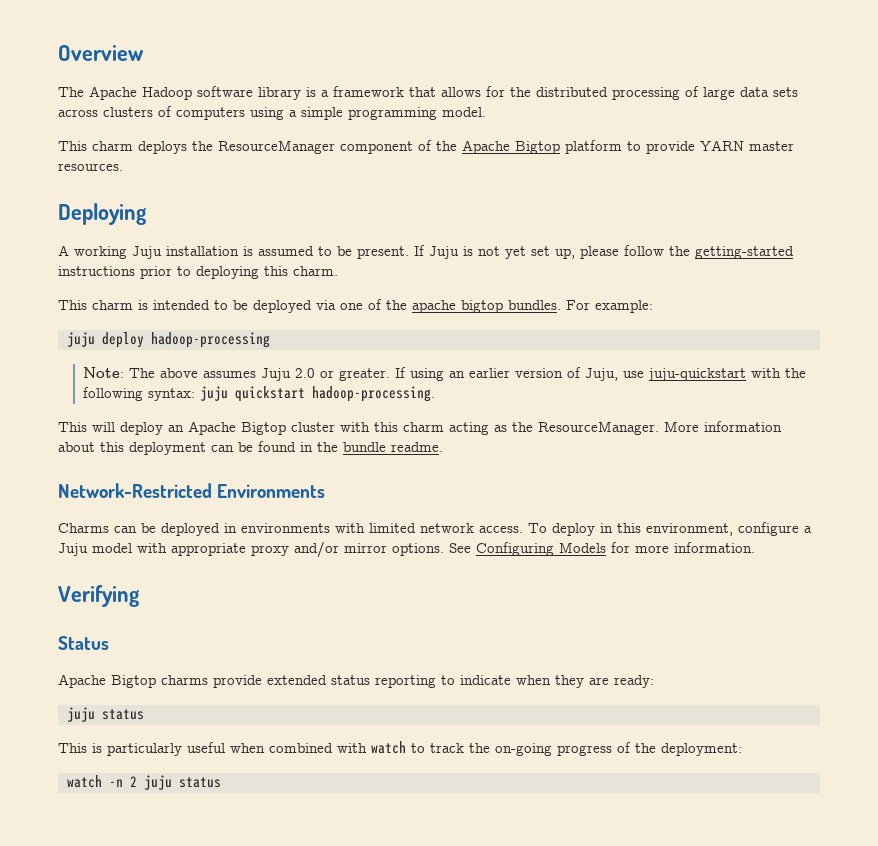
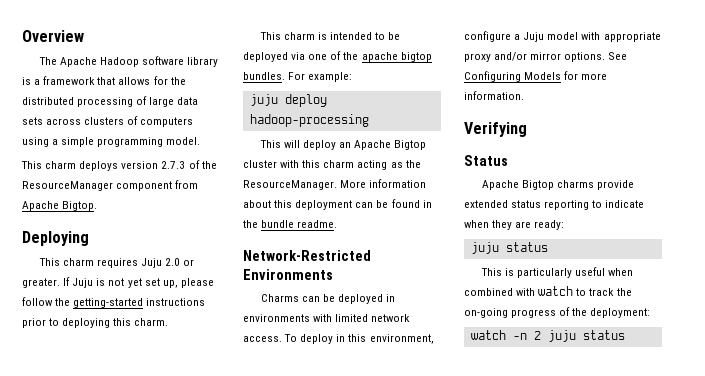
- This charm deploys the ResourceManager component of the Apache Bigtop platform to provide YARN master resources.
+ This charm deploys version 2.7.3 of the ResourceManager component from Apache Bigtop.
  Deploying
- A working Juju installation is assumed to be present.
+ This charm requires Juju 2.0 or greater.
- Note: The above assumes Juju 2.0 or greater. If using an earlier version of Juju, use juju-quickstart with the following syntax: juju quickstart hadoop-processing.

